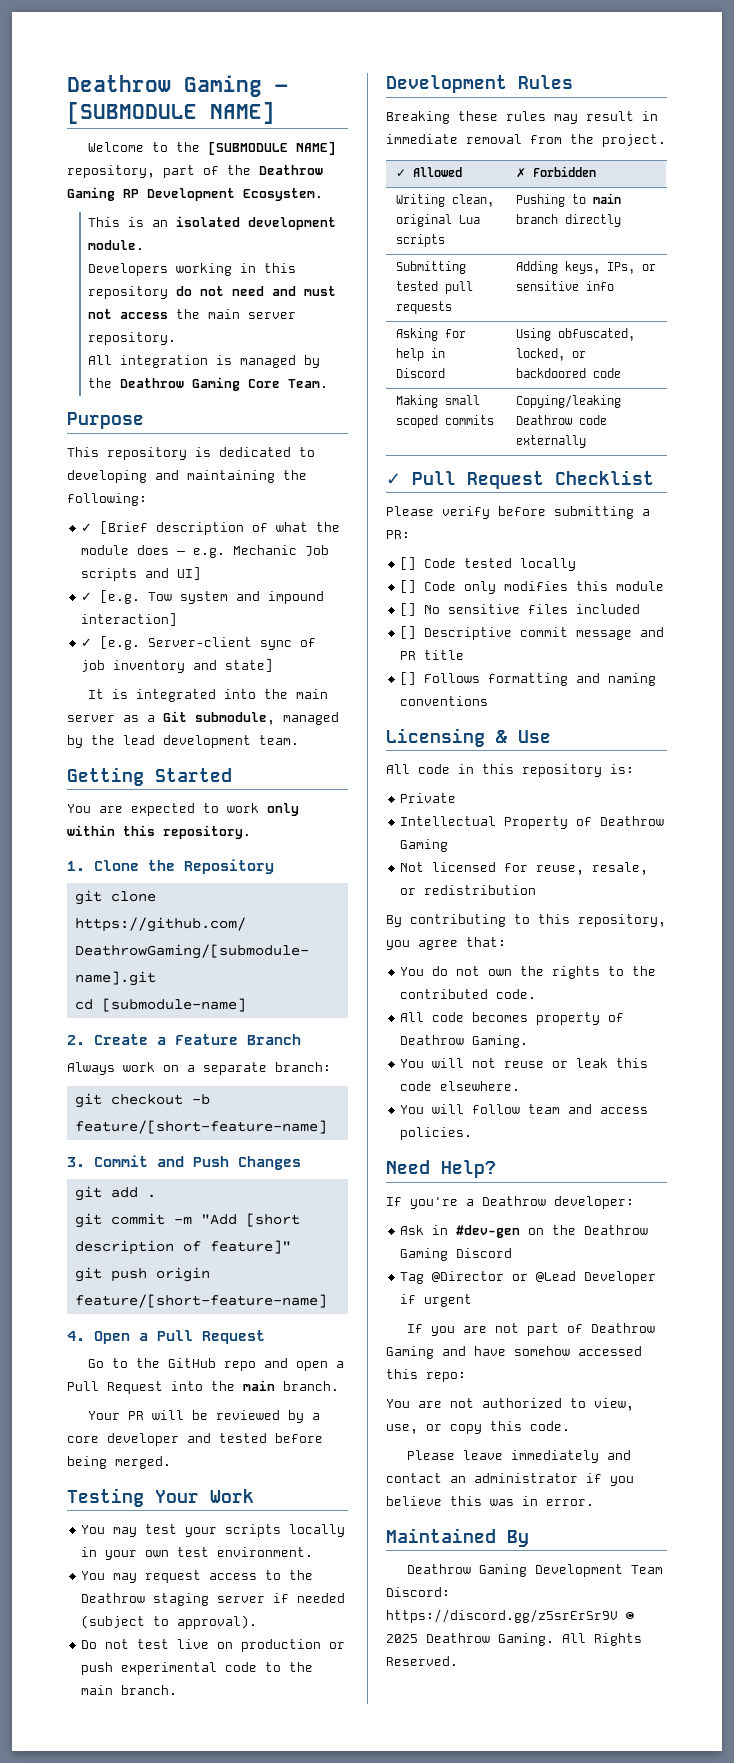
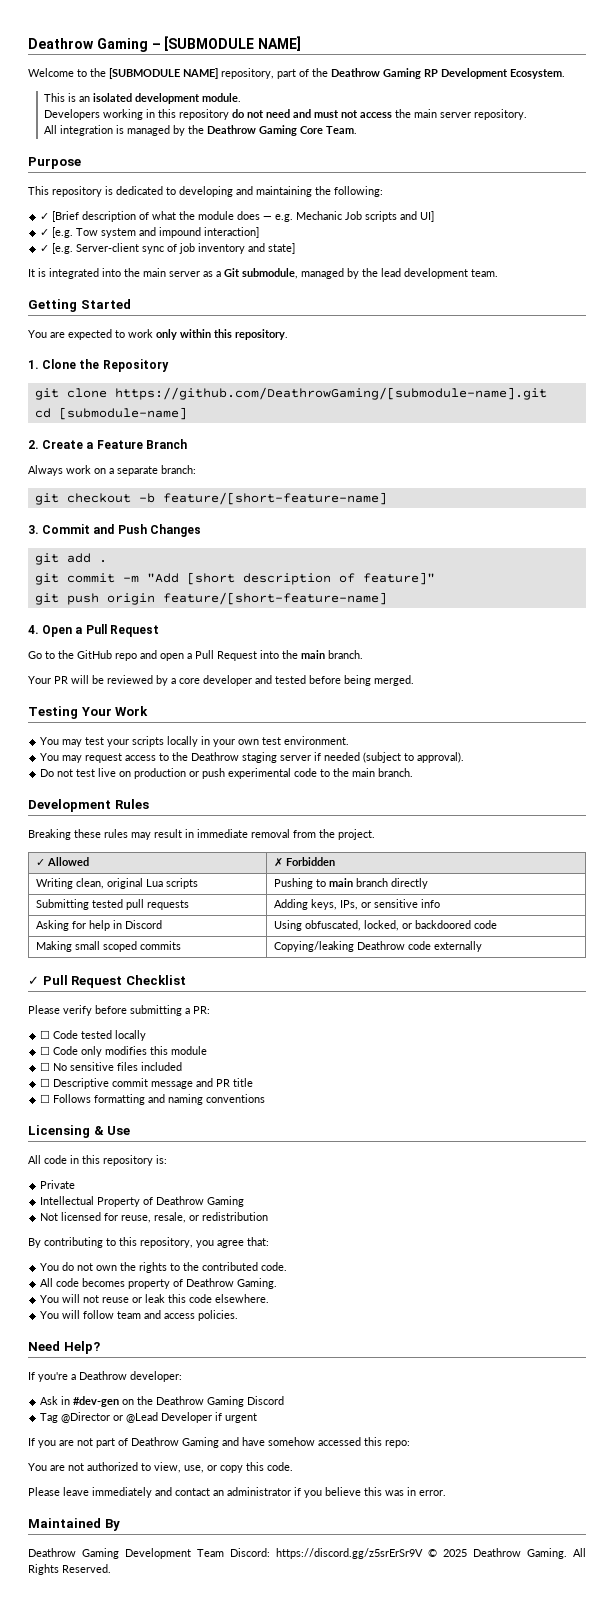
- [] Code tested locally
+ ☐ Code tested locally
- [] Code only modifies this module
+ ☐ Code only modifies this module
- [] No sensitive files included
+ ☐ No sensitive files included
- [] Descriptive commit message and PR title
+ ☐ Descriptive commit message and PR title
- [] Follows formatting and naming conventions
+ ☐ Follows formatting and naming conventions

